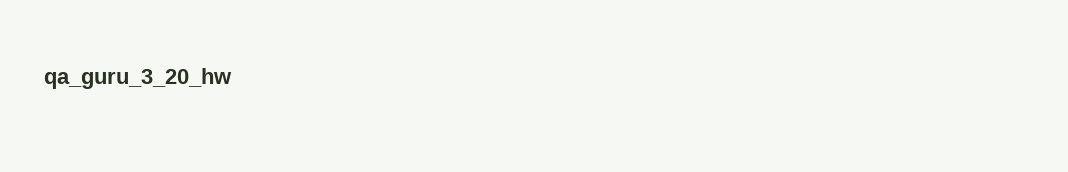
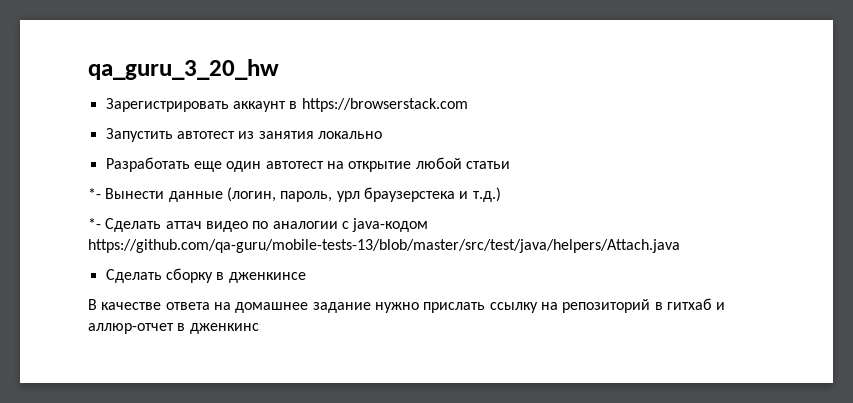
+ Зарегистрировать аккаунт в https://browserstack.com
+ Запустить автотест из занятия локально
+ Разработать еще один автотест на открытие любой статьи
+ *- Вынести данные (логин, пароль, урл браузерстека и т.д.)
+ *- Сделать аттач видео по аналогии с java-кодом https://github.com/qa-guru/mobile-tests-13/blob/master/src/test/java/helpers/Attach.java
+ Сделать сборку в дженкинсе
+ В качестве ответа на домашнее задание нужно прислать ссылку на репозиторий в гитхаб и аллюр-отчет в дженкинс

